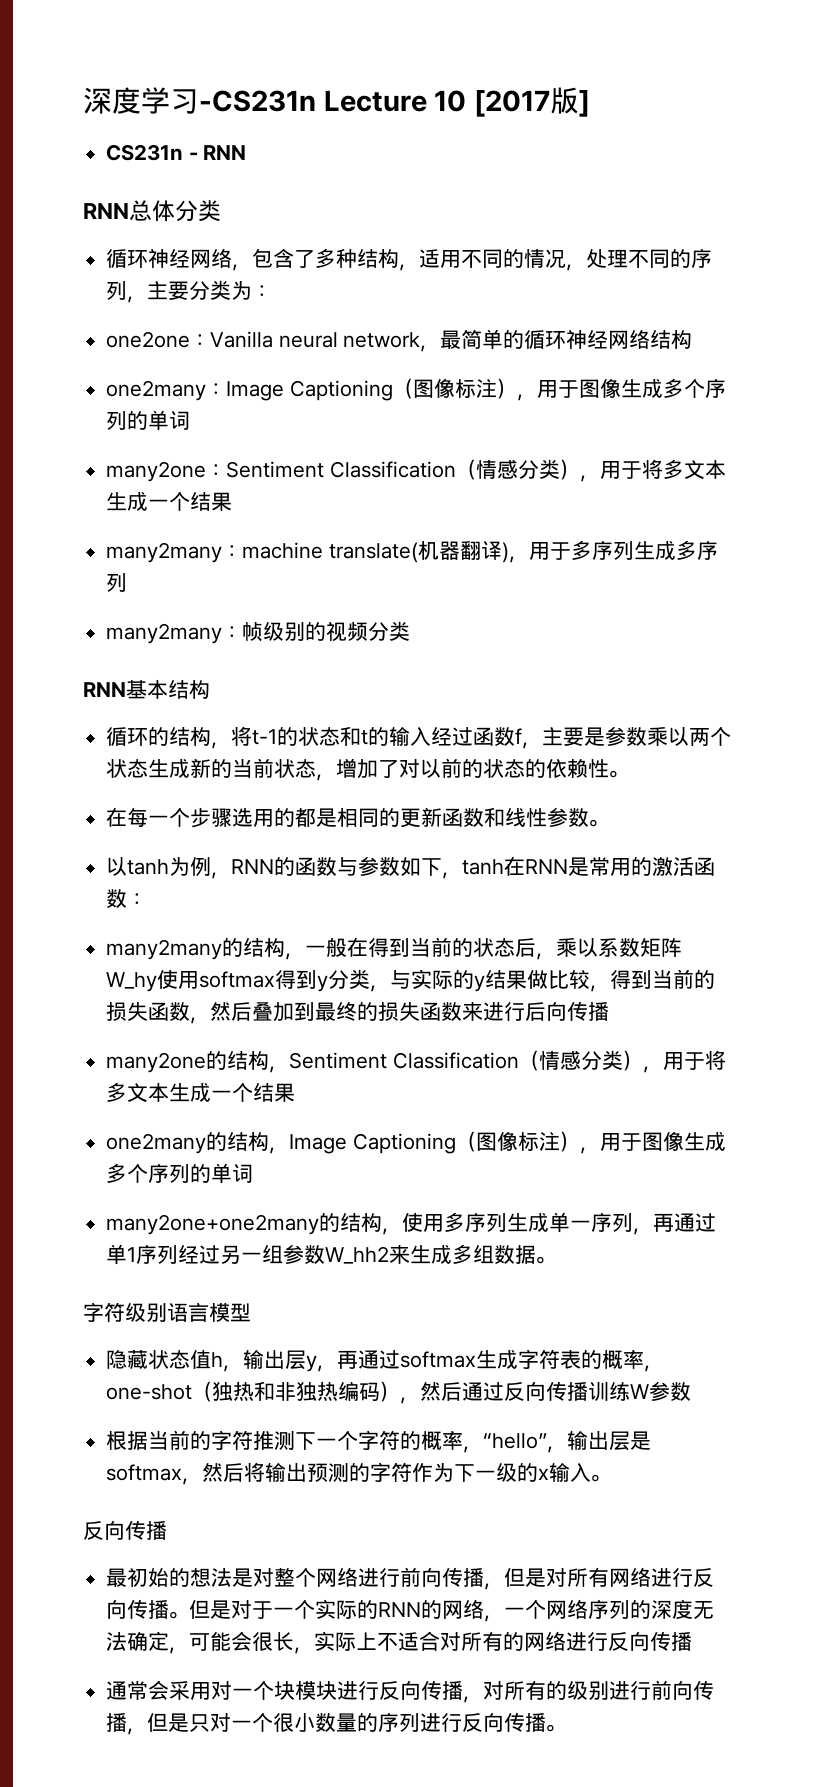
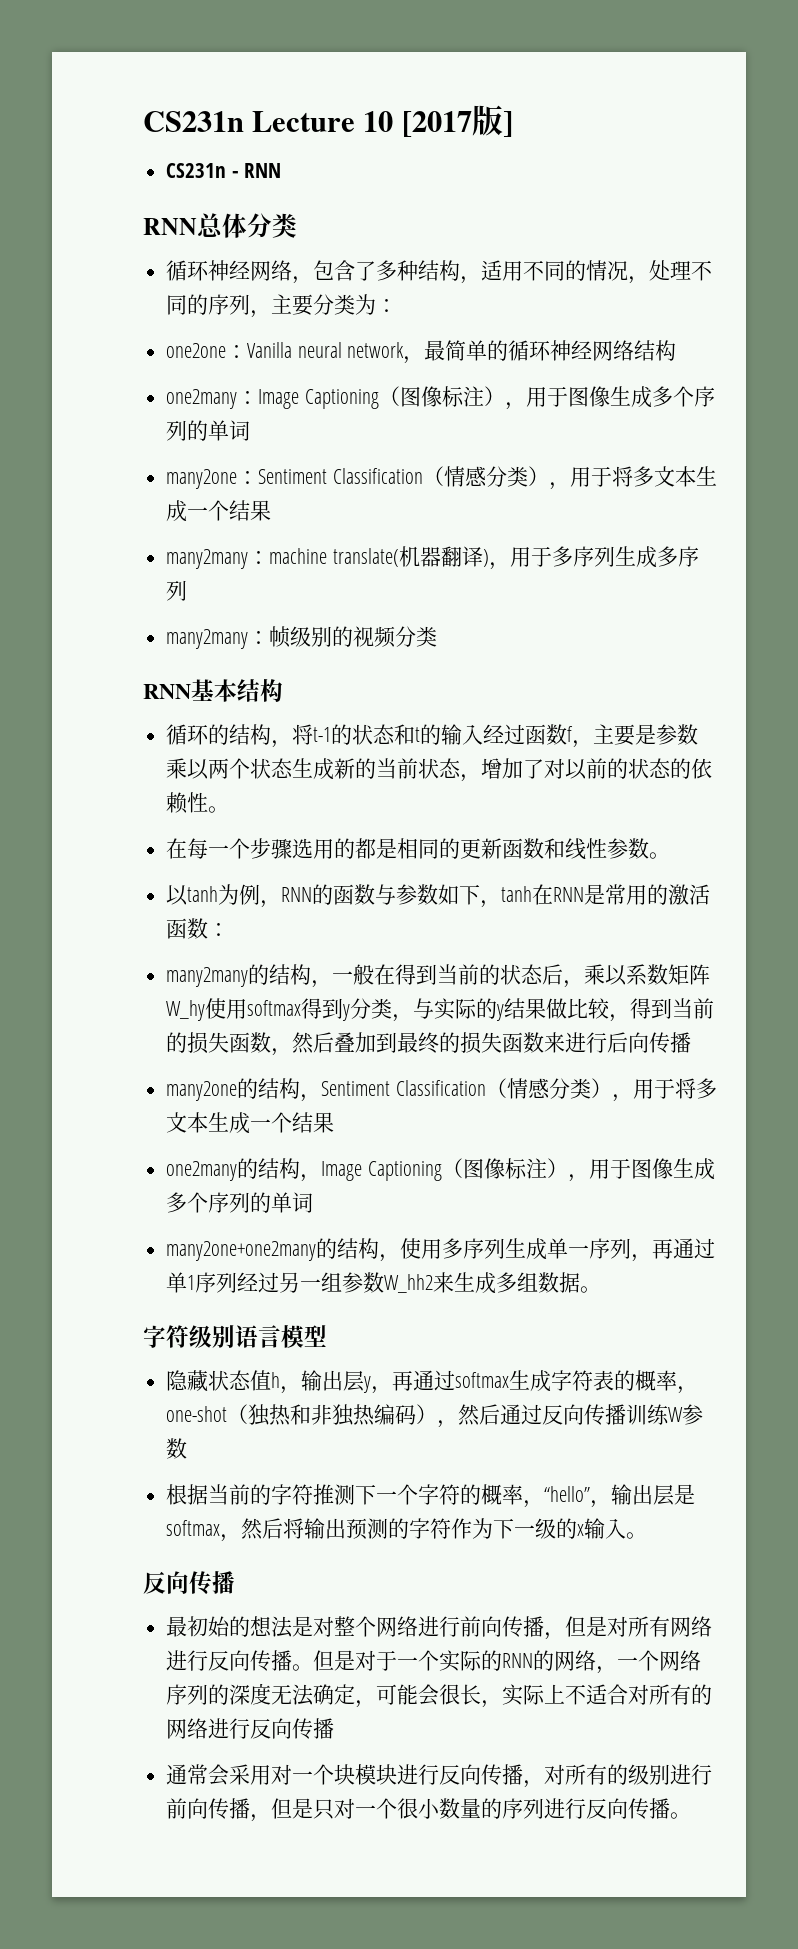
- 深度学习-CS231n Lecture 10 [2017版]
+ CS231n Lecture 10 [2017版]

